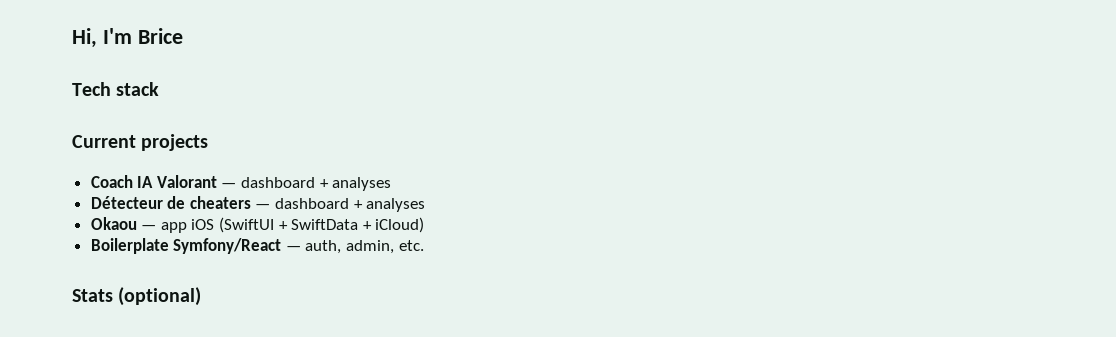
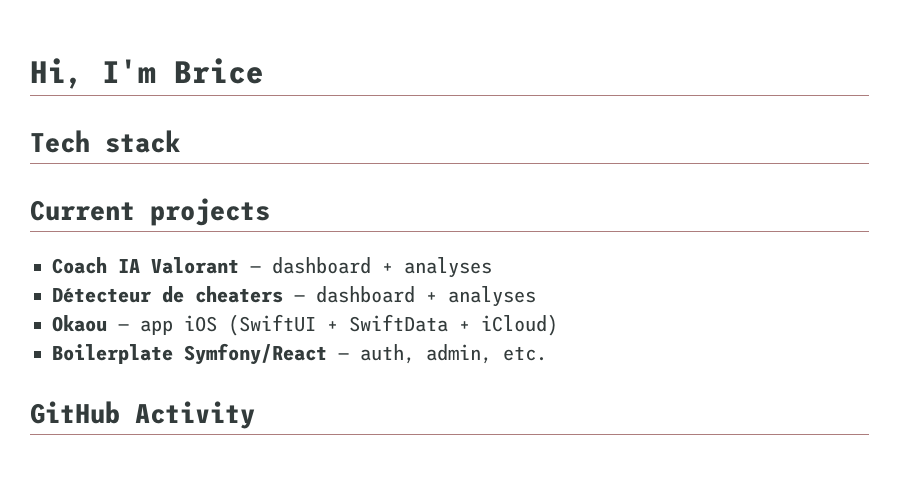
- Stats (optional)
+ GitHub Activity

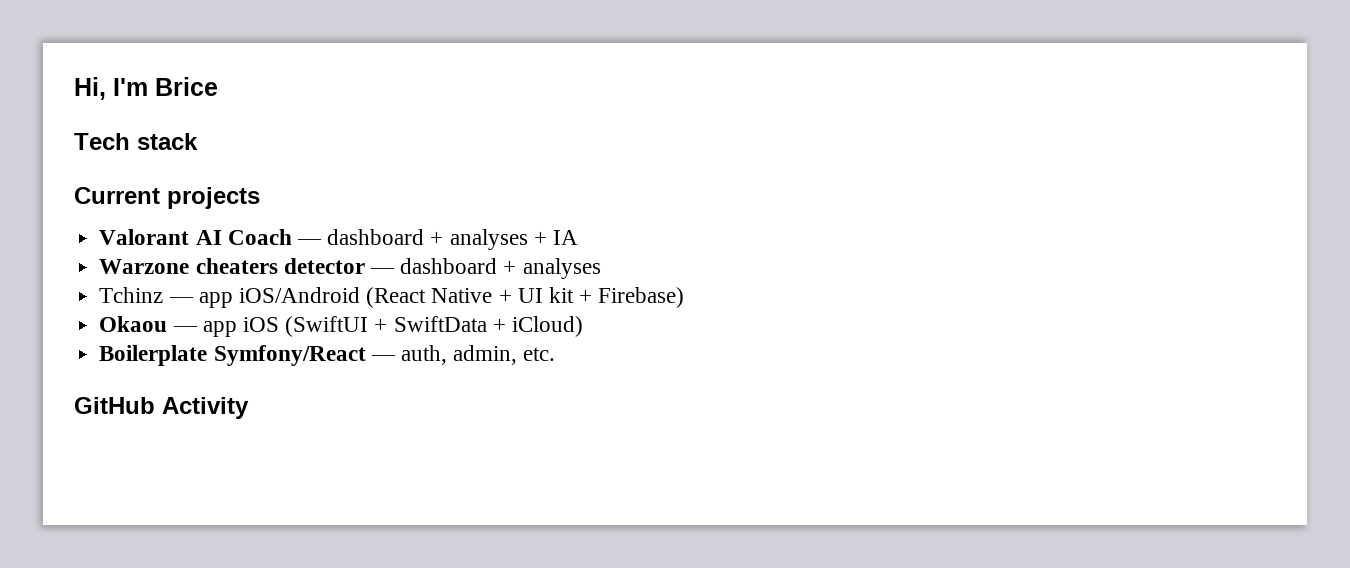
- Coach IA Valorant — dashboard + analyses
- Détecteur de cheaters — dashboard + analyses
+ Valorant AI Coach — dashboard + analyses + IA
+ Warzone cheaters detector — dashboard + analyses
+ Tchinz — app iOS/Android (React Native + UI kit + Firebase)

